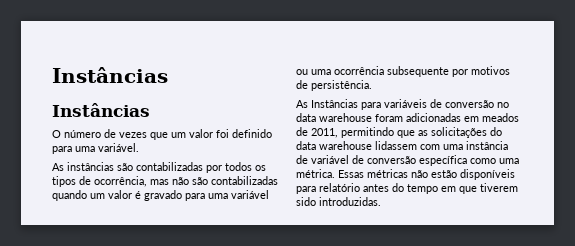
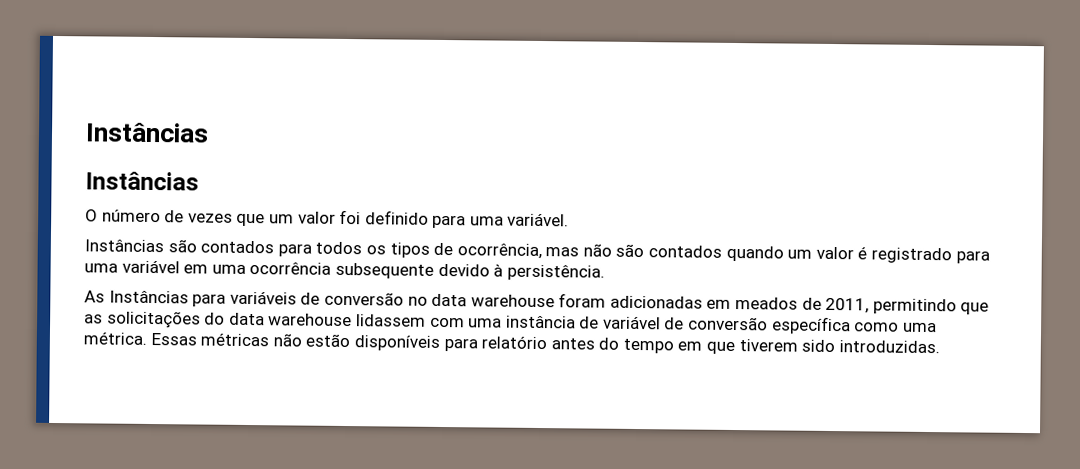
- As instâncias são contabilizadas por todos os tipos de ocorrência, mas não são contabilizadas quando um valor é gravado para uma variável ou uma ocorrência subsequente por motivos de persistência.
+ Instâncias são contados para todos os tipos de ocorrência, mas não são contados quando um valor é registrado para uma variável em uma ocorrência subsequente devido à persistência.

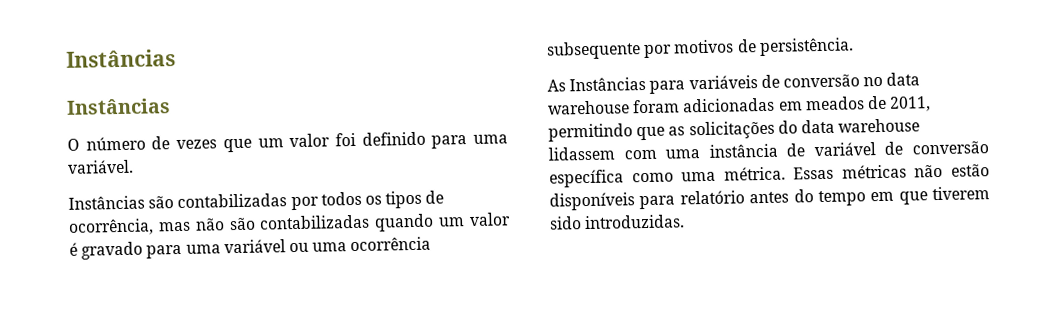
- Instâncias são contados para todos os tipos de ocorrência, mas não são contados quando um valor é registrado para uma variável em uma ocorrência subsequente devido à persistência.
+ Instâncias são contabilizadas por todos os tipos de ocorrência, mas não são contabilizadas quando um valor é gravado para uma variável ou uma ocorrência subsequente por motivos de persistência.

